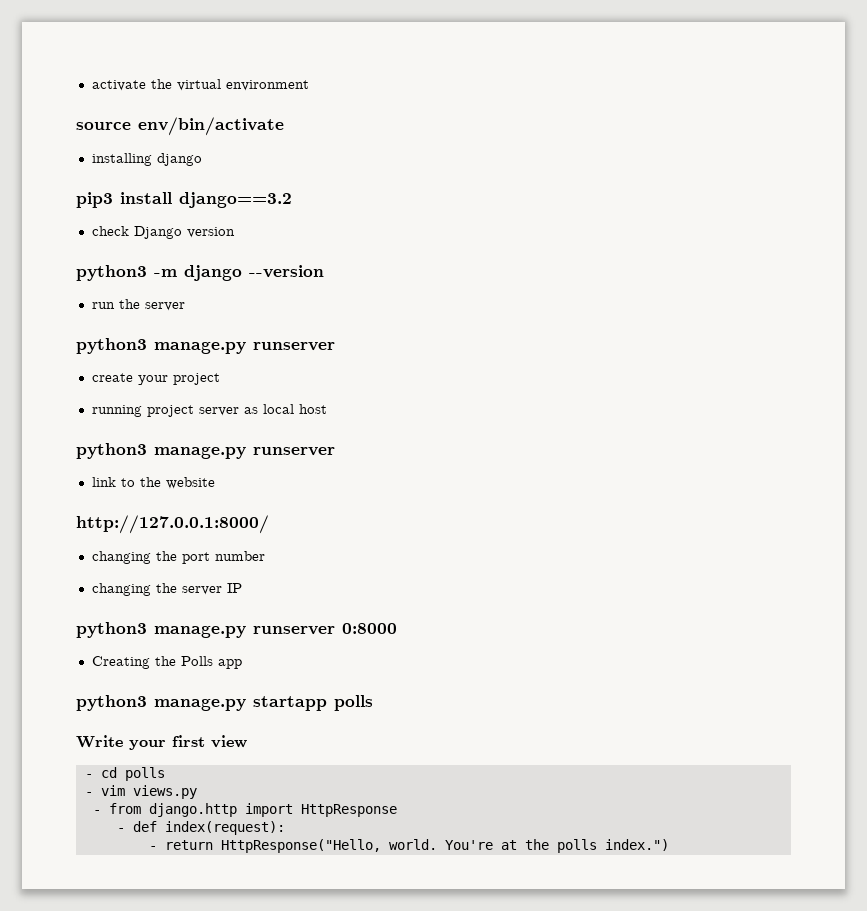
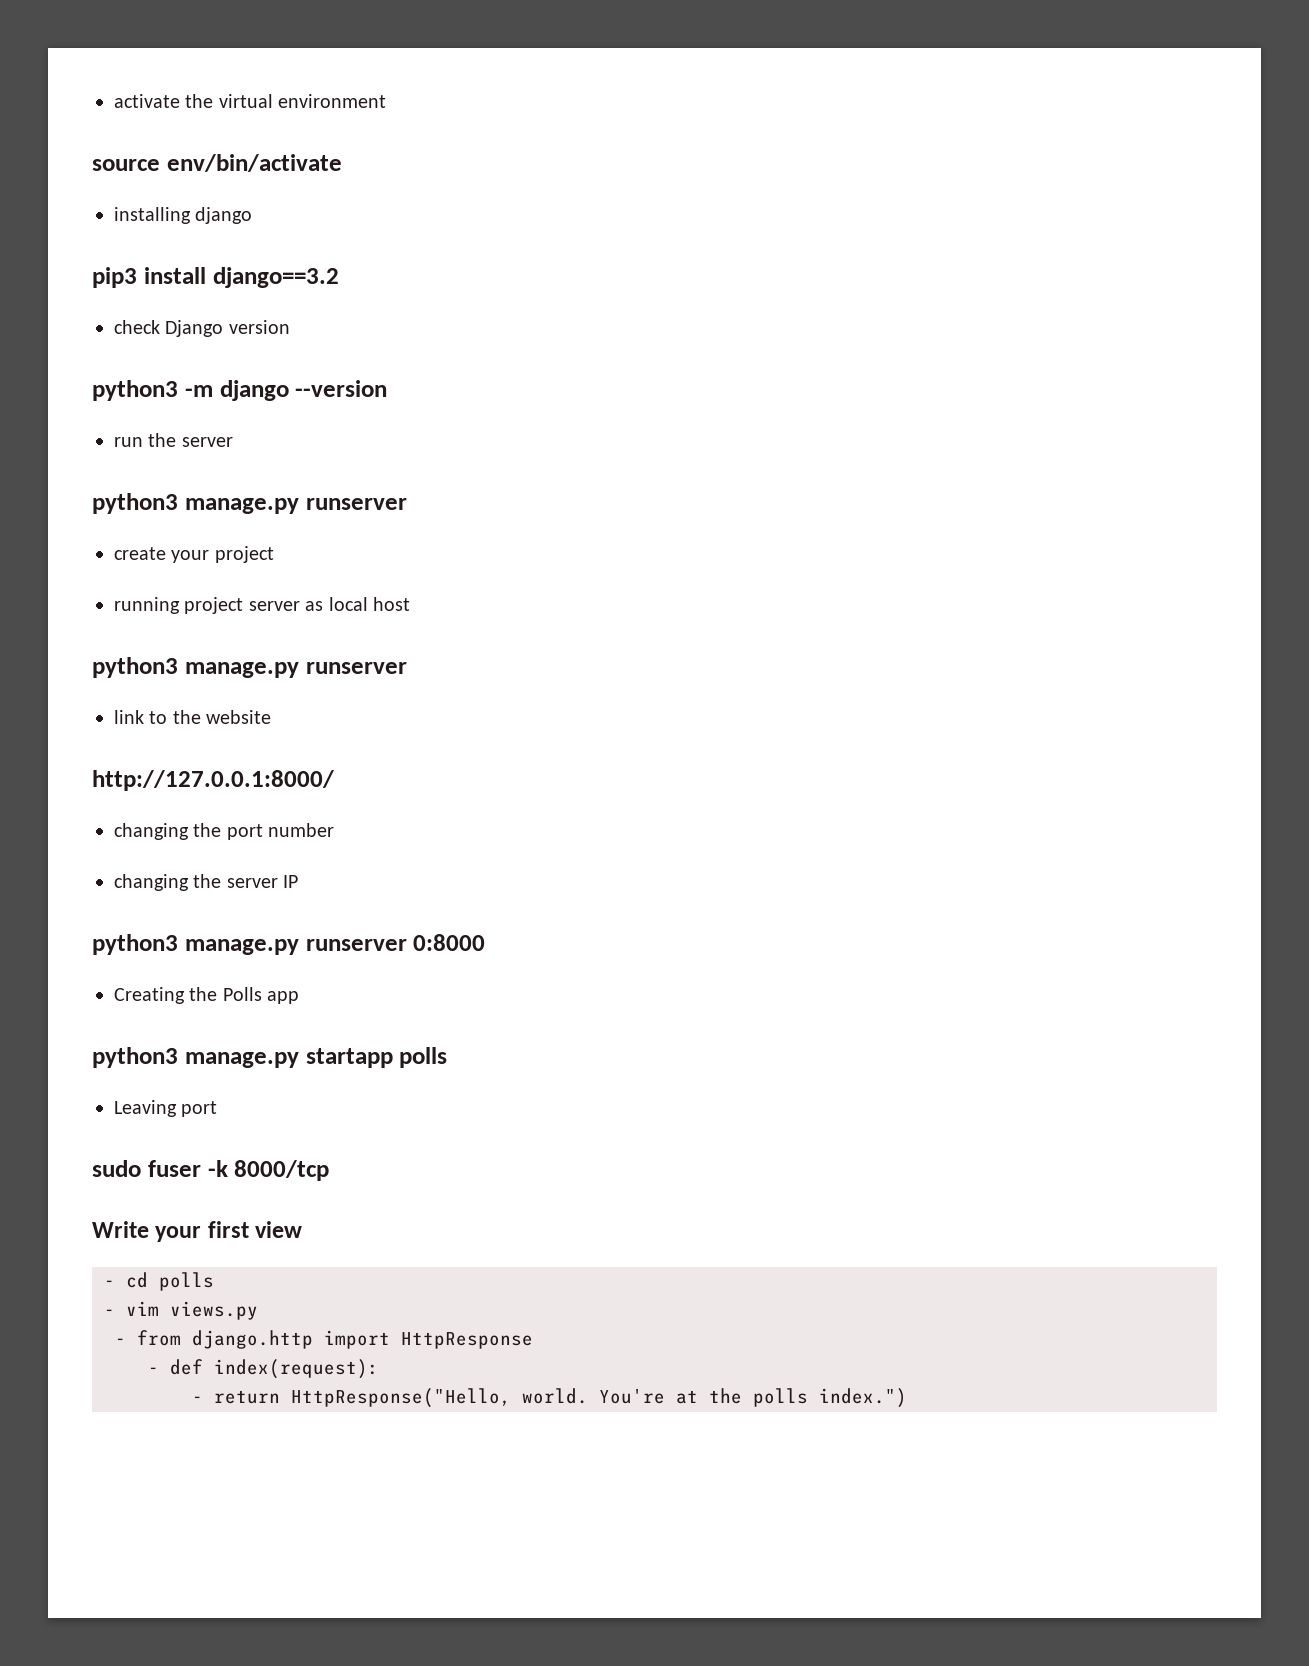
+ Leaving port
+ sudo fuser -k 8000/tcp

